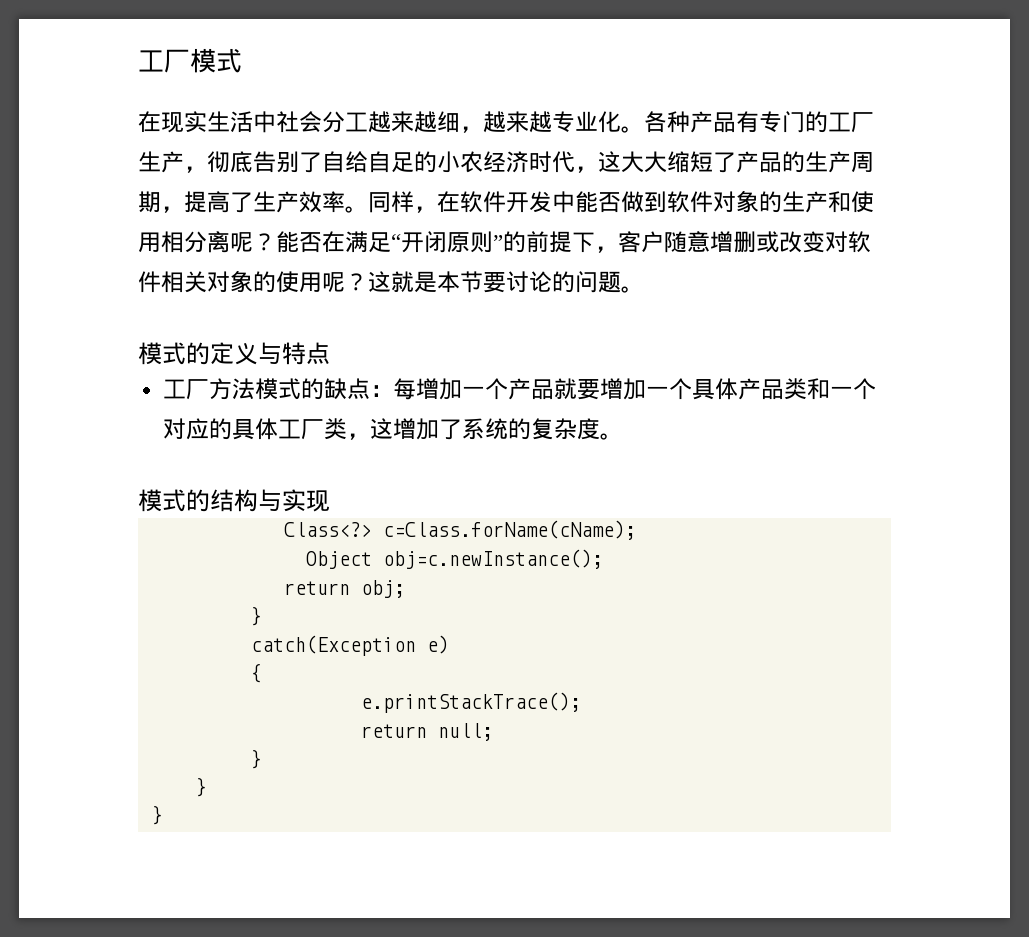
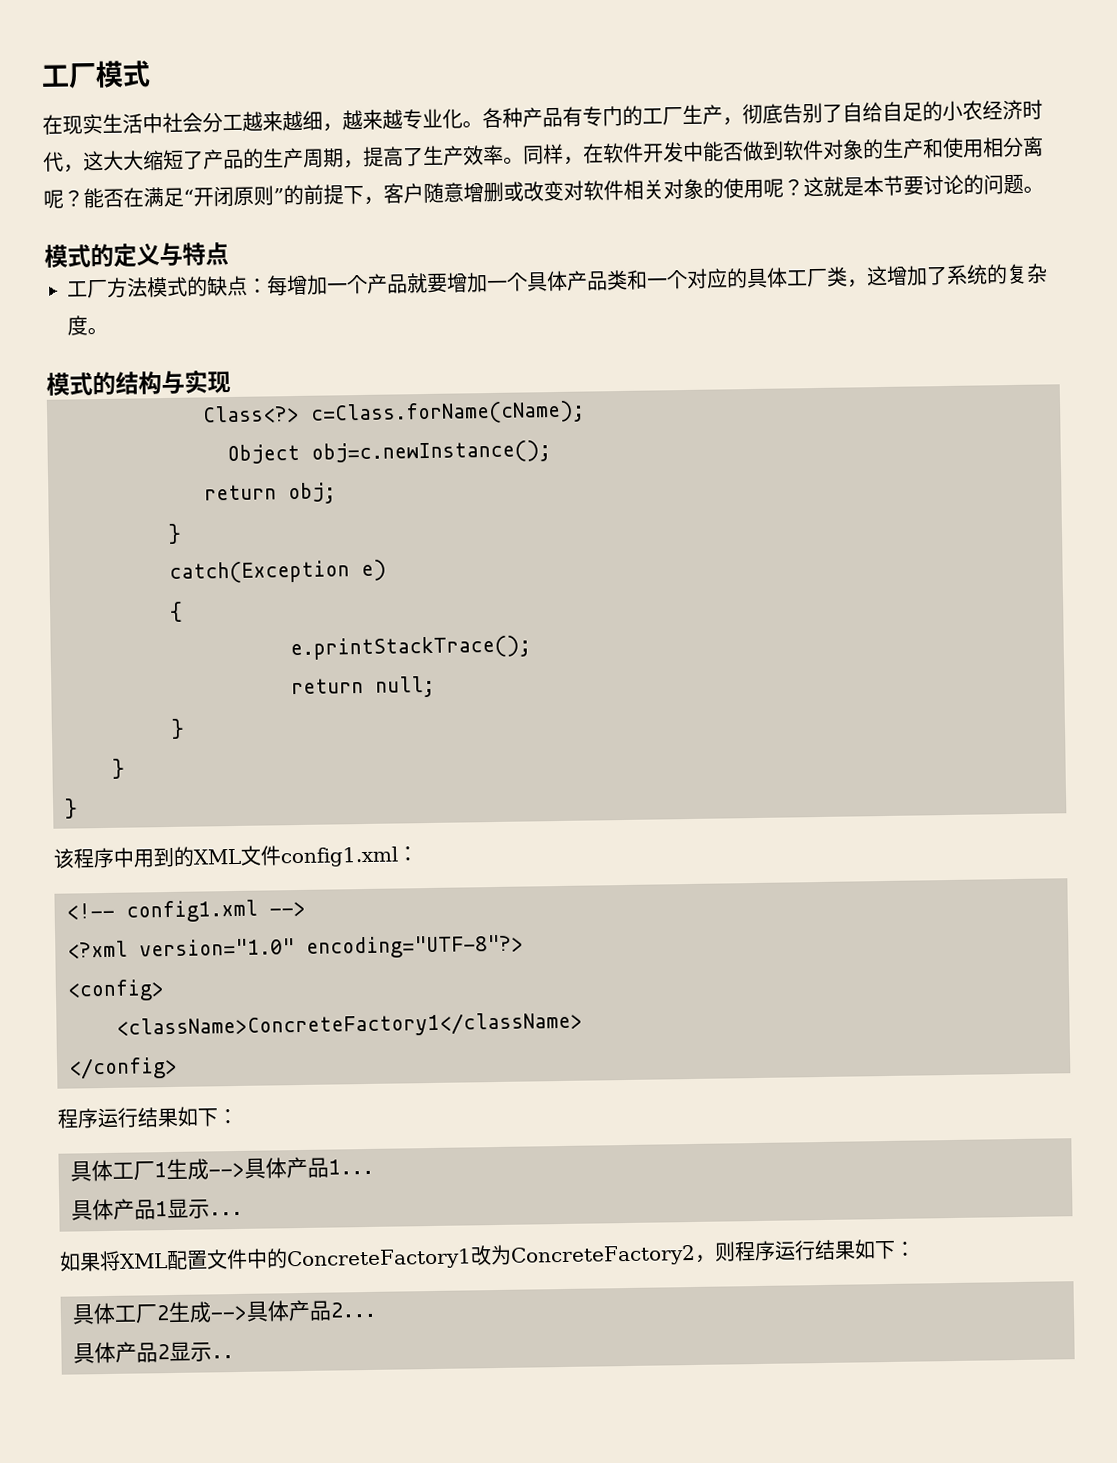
+ 该程序中用到的XML文件config1.xml：
+ <!-- config1.xml -->
+ <?xml version="1.0" encoding="UTF-8"?>
+ <config>
+ <className>ConcreteFactory1</className>
+ </config>
+ 程序运行结果如下：
+ 具体工厂1生成-->具体产品1...
+ 具体产品1显示...
+ 如果将XML配置文件中的ConcreteFactory1改为ConcreteFactory2，则程序运行结果如下：
+ 具体工厂2生成-->具体产品2...
+ 具体产品2显示..

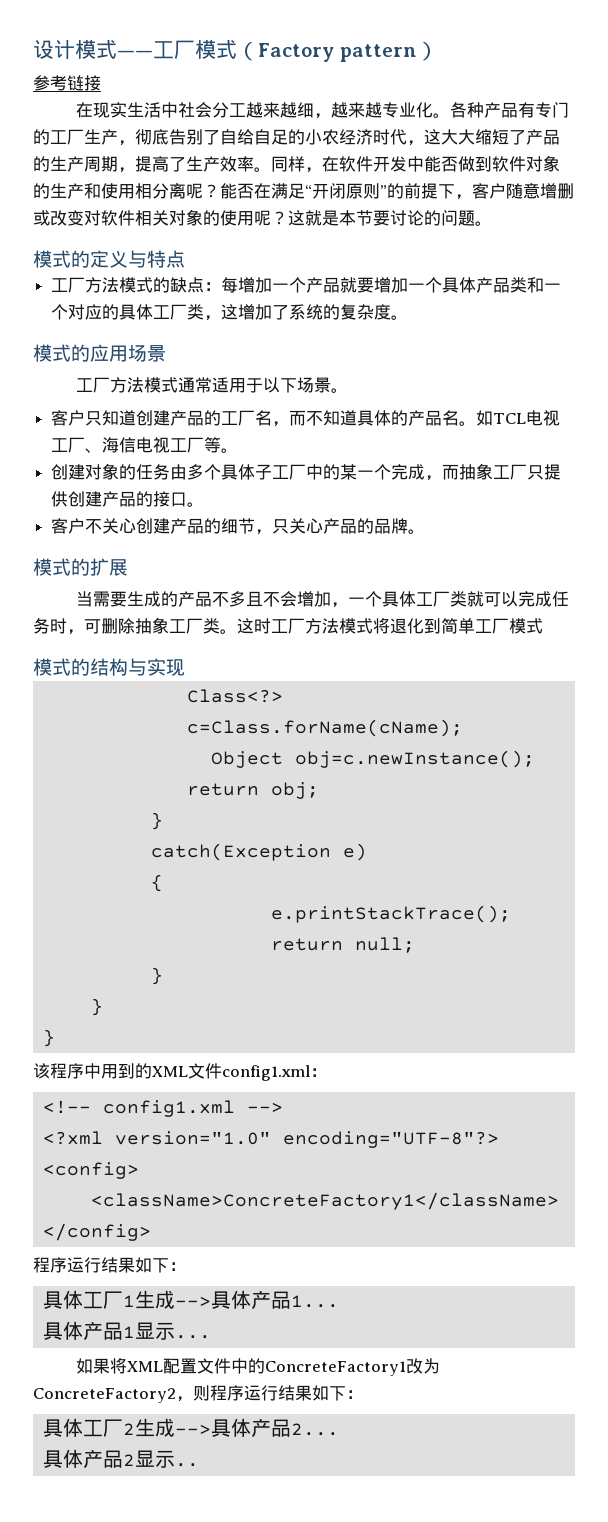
- 工厂模式
+ 设计模式——工厂模式（Factory pattern）
+ 参考链接
+ 模式的应用场景
+ 工厂方法模式通常适用于以下场景。
+ 客户只知道创建产品的工厂名，而不知道具体的产品名。如TCL电视工厂、海信电视工厂等。
+ 创建对象的任务由多个具体子工厂中的某一个完成，而抽象工厂只提供创建产品的接口。
+ 客户不关心创建产品的细节，只关心产品的品牌。
+ 模式的扩展
+ 当需要生成的产品不多且不会增加，一个具体工厂类就可以完成任务时，可删除抽象工厂类。这时工厂方法模式将退化到简单工厂模式

